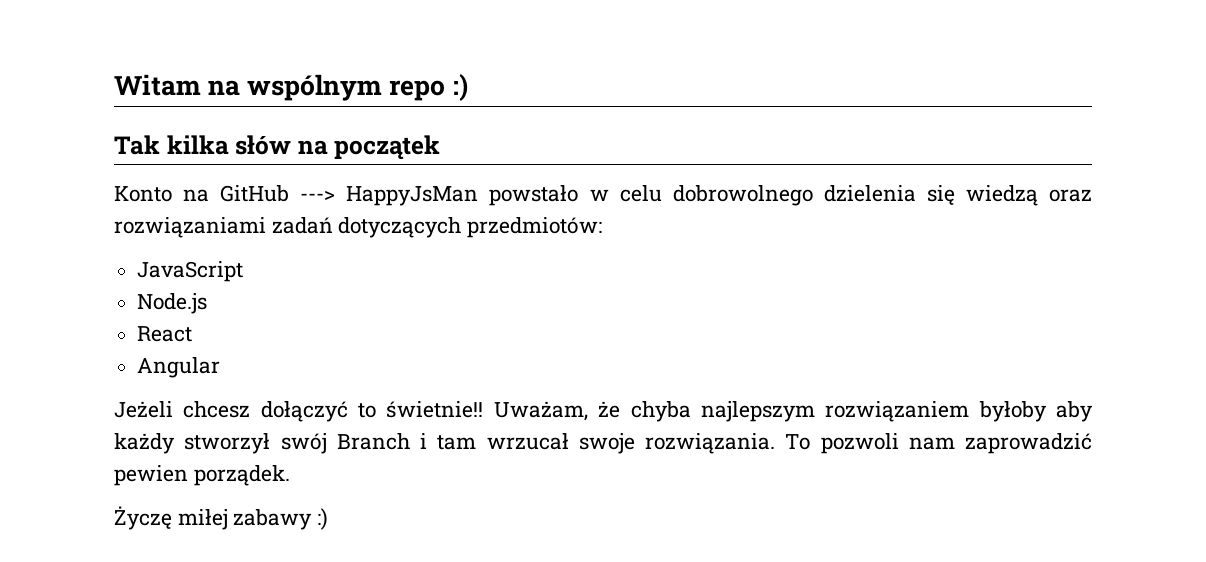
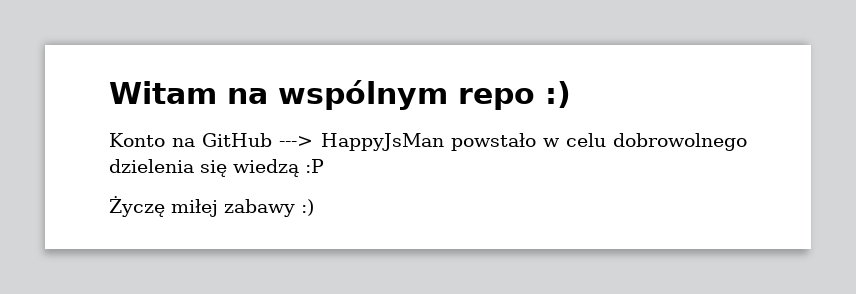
- Tak kilka słów na początek
- Konto na GitHub ---> HappyJsMan powstało w celu dobrowolnego dzielenia się wiedzą oraz rozwiązaniami zadań dotyczących przedmiotów:
- JavaScript
- Node.js
- React
- Angular
- Jeżeli chcesz dołączyć to świetnie!! Uważam, że chyba najlepszym rozwiązaniem byłoby aby każdy stworzył swój Branch i tam wrzucał swoje rozwiązania. To pozwoli nam zaprowadzić pewien porządek.
+ Konto na GitHub ---> HappyJsMan powstało w celu dobrowolnego dzielenia się wiedzą :P

